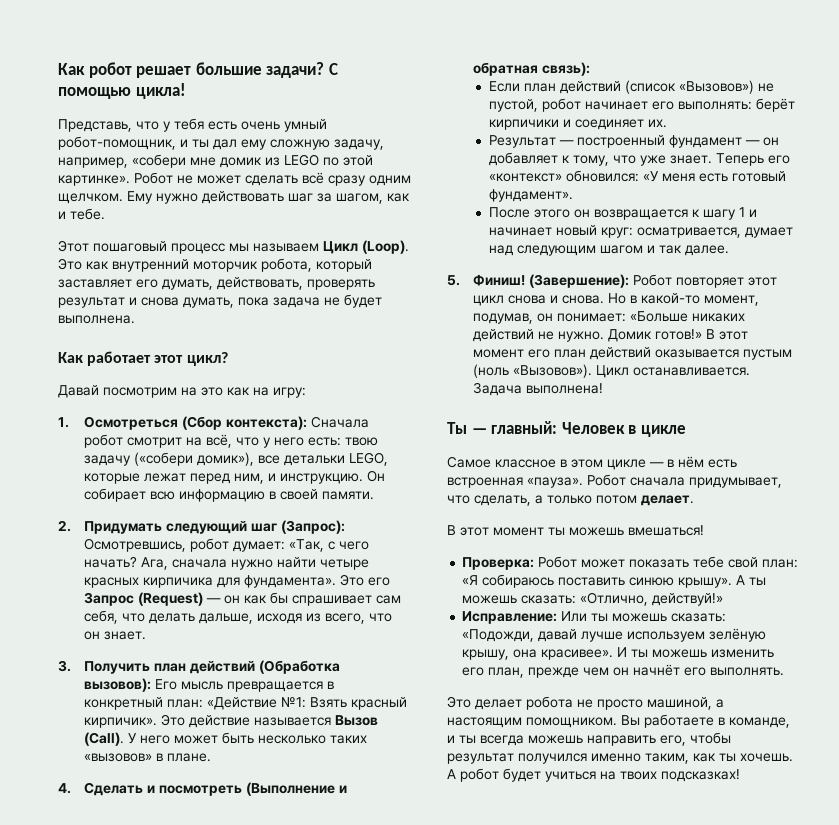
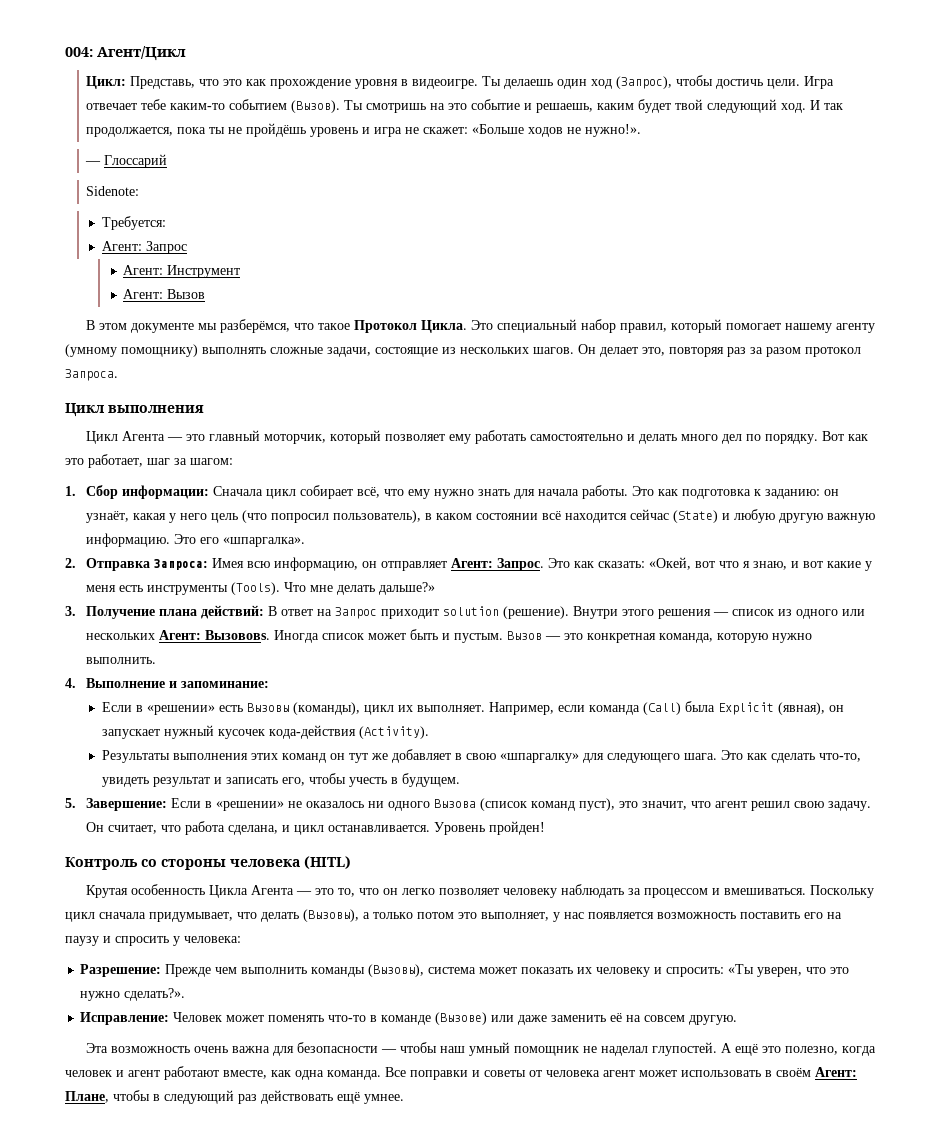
- Как робот решает большие задачи? С помощью цикла!
- Представь, что у тебя есть очень умный робот-помощник, и ты дал ему сложную задачу, например, «собери мне домик из LEGO по этой картинке». Робот не может сделать всё сразу одним щелчком. Ему нужно действовать шаг за шагом, как и тебе.
- Этот пошаговый процесс мы называем Цикл (Loop). Это как внутренний моторчик робота, который заставляет его думать, действовать, проверять результат и снова думать, пока задача не будет выполнена.
- Как работает этот цикл?
- Давай посмотрим на это как на игру:
- 1. Осмотреться (Сбор контекста): Сначала робот смотрит на всё, что у него есть: твою задачу («собери домик»), все детальки LEGO, которые лежат перед ним, и инструкцию. Он собирает всю информацию в своей памяти.
- 2. Придумать следующий шаг (Запрос): Осмотревшись, робот думает: «Так, с чего начать? Ага, сначала нужно найти четыре красных кирпичика для фундамента». Это его Запрос (Request) — он как бы спрашивает сам себя, что делать дальше, исходя из всего, что он знает.
- 3. Получить план действий (Обработка вызовов): Его мысль превращается в конкретный план: «Действие №1: Взять красный кирпичик». Это действие называется Вызов (Call). У него может быть несколько таких «вызовов» в плане.
- 4. Сделать и посмотреть (Выполнение и обратная связь):
- Если план действий (список «Вызовов») не пустой, робот начинает его выполнять: берёт кирпичики и соединяет их.
- Результат — построенный фундамент — он добавляет к тому, что уже знает. Теперь его «контекст» обновился: «У меня есть готовый фундамент».
- После этого он возвращается к шагу 1 и начинает новый круг: осматривается, думает над следующим шагом и так далее.
- 5. Финиш! (Завершение): Робот повторяет этот цикл снова и снова. Но в какой-то момент, подумав, он понимает: «Больше никаких действий не нужно. Домик готов!» В этот момент его план действий оказывается пустым (ноль «Вызовов»). Цикл останавливается. Задача выполнена!
- Ты — главный: Человек в цикле
- Самое классное в этом цикле — в нём есть встроенная «пауза». Робот сначала придумывает, что сделать, а только потом делает.
- В этот момент ты можешь вмешаться!
- Проверка: Робот может показать тебе свой план: «Я собираюсь поставить синюю крышу». А ты можешь сказать: «Отлично, действуй!»
- Исправление: Или ты можешь сказать: «Подожди, давай лучше используем зелёную крышу, она красивее». И ты можешь изменить его план, прежде чем он начнёт его выполнять.
- Это делает робота не просто машиной, а настоящим помощником. Вы работаете в команде, и ты всегда можешь направить его, чтобы результат получился именно таким, как ты хочешь. А робот будет учиться на твоих подсказках!
+ 004: Агент/Цикл
+ Цикл: Представь, что это как прохождение уровня в видеоигре. Ты делаешь один ход (Запрос), чтобы достичь цели. Игра отвечает тебе каким-то событием (Вызов). Ты смотришь на это событие и решаешь, каким будет твой следующий ход. И так продолжается, пока ты не пройдёшь уровень и игра не скажет: «Больше ходов не нужно!».
+ — Глоссарий
+ Sidenote:
+ Требуется:
+ Агент: Запрос
+ Агент: Инструмент
+ Агент: Вызов
+ В этом документе мы разберёмся, что такое Протокол Цикла. Это специальный набор правил, который помогает нашему агенту (умному помощнику) выполнять сложные задачи, состоящие из нескольких шагов. Он делает это, повторяя раз за разом протокол Запроса.
+ Цикл выполнения
+ Цикл Агента — это главный моторчик, который позволяет ему работать самостоятельно и делать много дел по порядку. Вот как это работает, шаг за шагом:
+ 1. Сбор информации: Сначала цикл собирает всё, что ему нужно знать для начала работы. Это как подготовка к заданию: он узнаёт, какая у него цель (что попросил пользователь), в каком состоянии всё находится сейчас (State) и любую другую важную информацию. Это его «шпаргалка».
+ 2. Отправка Запроса: Имея всю информацию, он отправляет Агент: Запрос. Это как сказать: «Окей, вот что я знаю, и вот какие у меня есть инструменты (Tools). Что мне делать дальше?»
+ 3. Получение плана действий: В ответ на Запрос приходит solution (решение). Внутри этого решения — список из одного или нескольких Агент: Вызововs. Иногда список может быть и пустым. Вызов — это конкретная команда, которую нужно выполнить.
+ 4. Выполнение и запоминание:
+ Если в «решении» есть Вызовы (команды), цикл их выполняет. Например, если команда (Call) была Explicit (явная), он запускает нужный кусочек кода-действия (Activity).
+ Результаты выполнения этих команд он тут же добавляет в свою «шпаргалку» для следующего шага. Это как сделать что-то, увидеть результат и записать его, чтобы учесть в будущем.
+ 5. Завершение: Если в «решении» не оказалось ни одного Вызова (список команд пуст), это значит, что агент решил свою задачу. Он считает, что работа сделана, и цикл останавливается. Уровень пройден!
+ Контроль со стороны человека (HITL)
+ Крутая особенность Цикла Агента — это то, что он легко позволяет человеку наблюдать за процессом и вмешиваться. Поскольку цикл сначала придумывает, что делать (Вызовы), а только потом это выполняет, у нас появляется возможность поставить его на паузу и спросить у человека:
+ Разрешение: Прежде чем выполнить команды (Вызовы), система может показать их человеку и спросить: «Ты уверен, что это нужно сделать?».
+ Исправление: Человек может поменять что-то в команде (Вызове) или даже заменить её на совсем другую.
+ Эта возможность очень важна для безопасности — чтобы наш умный помощник не наделал глупостей. А ещё это полезно, когда человек и агент работают вместе, как одна команда. Все поправки и советы от человека агент может использовать в своём Агент: Плане, чтобы в следующий раз действовать ещё умнее.

